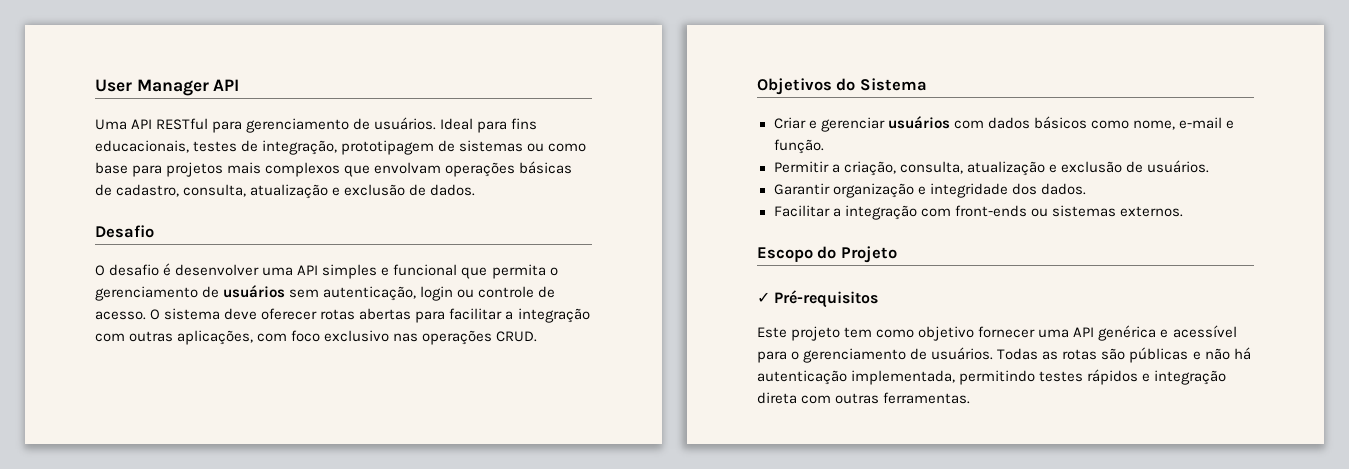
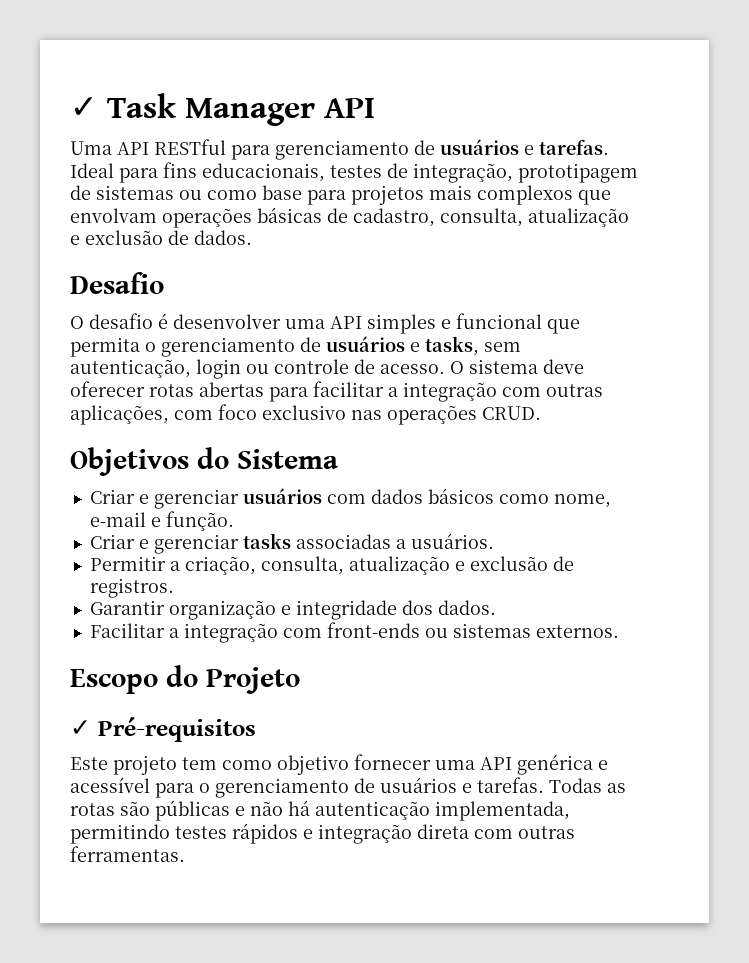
- User Manager API
+ ✓ Task Manager API
- Uma API RESTful para gerenciamento de usuários.
+ Uma API RESTful para gerenciamento de usuários e tarefas.
- O desafio é desenvolver uma API simples e funcional que permita o gerenciamento de usuários sem autenticação, login ou controle de acesso.
+ O desafio é desenvolver uma API simples e funcional que permita o gerenciamento de usuários e tasks, sem autenticação, login ou controle de acesso.
+ Criar e gerenciar tasks associadas a usuários.
- Permitir a criação, consulta, atualização e exclusão de usuários.
+ Permitir a criação, consulta, atualização e exclusão de registros.
- Este projeto tem como objetivo fornecer uma API genérica e acessível para o gerenciamento de usuários.
+ Este projeto tem como objetivo fornecer uma API genérica e acessível para o gerenciamento de usuários e tarefas.

